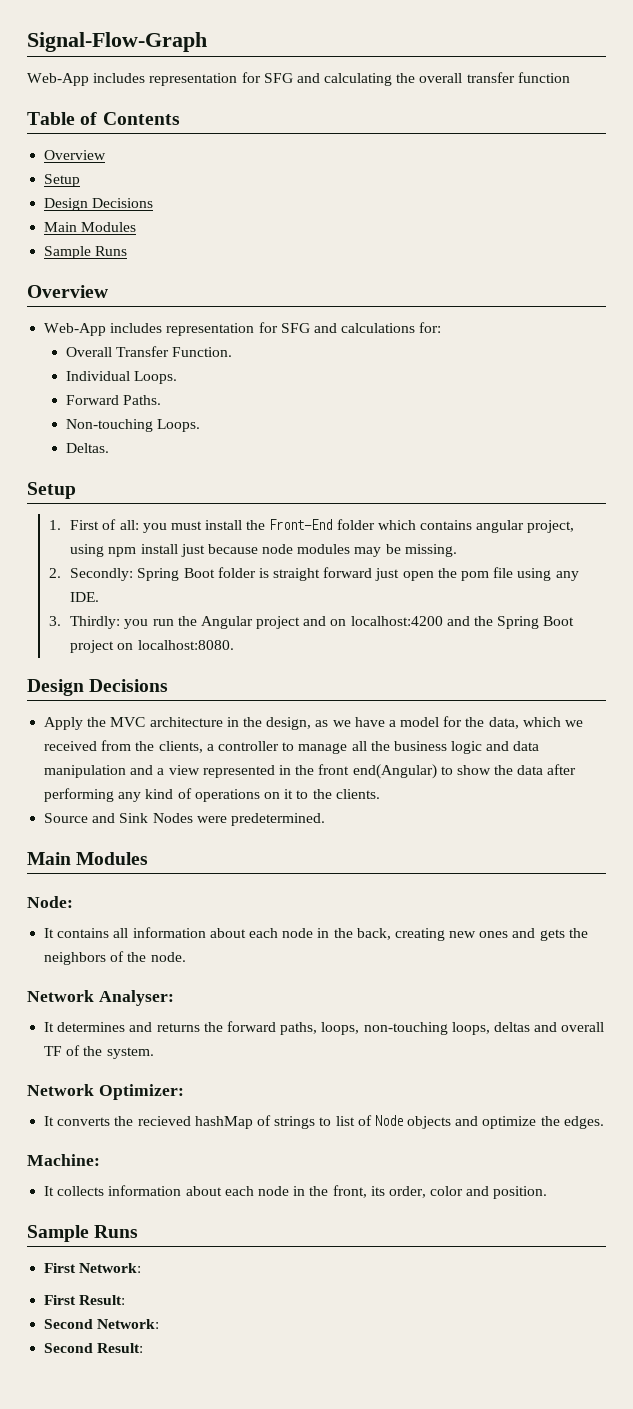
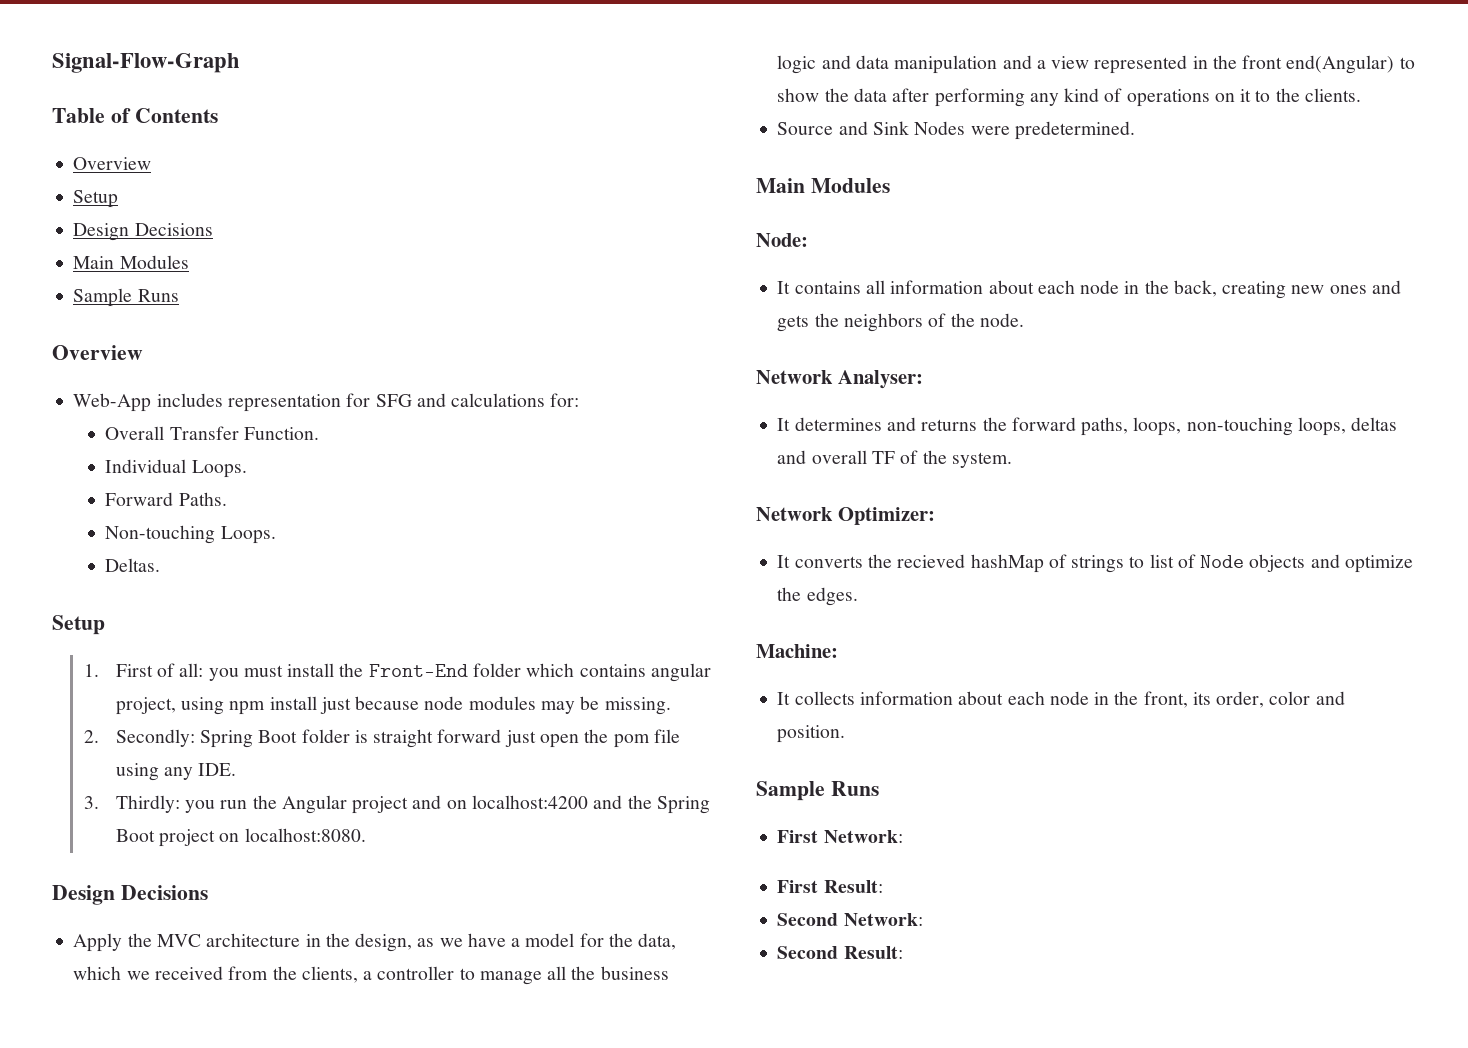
- Web-App includes representation for SFG and calculating the overall transfer function

